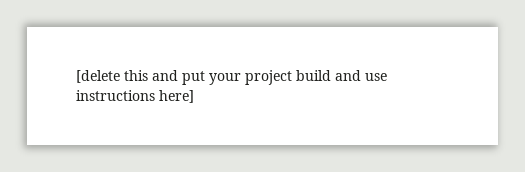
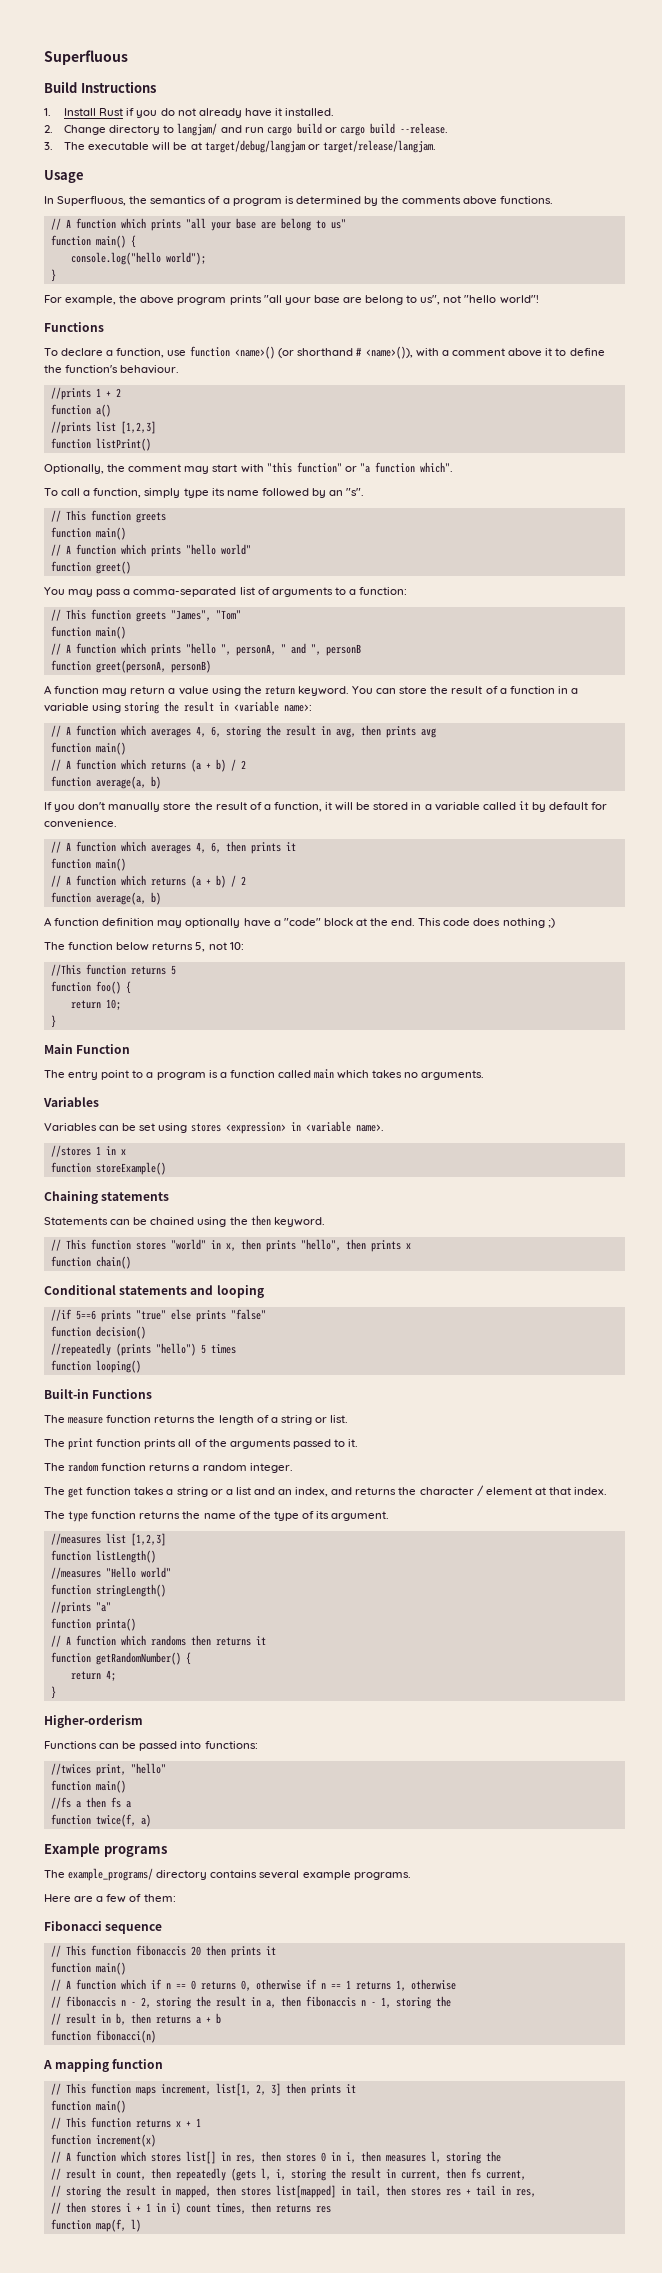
- [delete this and put your project build and use instructions here]
+ Superfluous
+ Build Instructions
+ 1. Install Rust if you do not already have it installed.
+ 2. Change directory to langjam/ and run cargo build or cargo build --release.
+ 3. The executable will be at target/debug/langjam or target/release/langjam.
+ Usage
+ In Superfluous, the semantics of a program is determined by the comments above functions.
+ // A function which prints "all your base are belong to us"
+ function main() {
+ console.log("hello world");
+ }
+ For example, the above program prints "all your base are belong to us", not "hello world"!
+ Functions
+ To declare a function, use function <name>() (or shorthand # <name>()), with a comment above it to define the function's behaviour.
+ //prints 1 + 2
+ function a()
+ //prints list [1,2,3]
+ function listPrint()
+ Optionally, the comment may start with "this function" or "a function which".
+ To call a function, simply type its name followed by an "s".
+ // This function greets
+ function main()
+ // A function which prints "hello world"
+ function greet()
+ You may pass a comma-separated list of arguments to a function:
+ // This function greets "James", "Tom"
+ function main()
+ // A function which prints "hello ", personA, " and ", personB
+ function greet(personA, personB)
+ A function may return a value using the return keyword. You can store the result of a function in a variable using storing the result in <variable name>:
+ // A function which averages 4, 6, storing the result in avg, then prints avg
+ function main()
+ // A function which returns (a + b) / 2
+ function average(a, b)
+ If you don't manually store the result of a function, it will be stored in a variable called it by default for convenience.
+ // A function which averages 4, 6, then prints it
+ function main()
+ // A function which returns (a + b) / 2
+ function average(a, b)
+ A function definition may optionally have a "code" block at the end. This code does nothing ;)
+ The function below returns 5, not 10:
+ //This function returns 5
+ function foo() {
+ return 10;
+ }
+ Main Function
+ The entry point to a program is a function called main which takes no arguments.
+ Variables
+ Variables can be set using stores <expression> in <variable name>.
+ //stores 1 in x
+ function storeExample()
+ Chaining statements
+ Statements can be chained using the then keyword.
+ // This function stores "world" in x, then prints "hello", then prints x
+ function chain()
+ Conditional statements and looping
+ //if 5==6 prints "true" else prints "false"
+ function decision()
+ //repeatedly (prints "hello") 5 times
+ function looping()
+ Built-in Functions
+ The measure function returns the length of a string or list.
+ The print function prints all of the arguments passed to it.
+ The random function returns a random integer.
+ The get function takes a string or a list and an index, and returns the character / element at that index.
+ The type function returns the name of the type of its argument.
+ //measures list [1,2,3]
+ function listLength()
+ //measures "Hello world"
+ function stringLength()
+ //prints "a"
+ function printa()
+ // A function which randoms then returns it
+ function getRandomNumber() {
+ return 4;
+ }
+ Higher-orderism
+ Functions can be passed into functions:
+ //twices print, "hello"
+ function main()
+ //fs a then fs a
+ function twice(f, a)
+ Example programs
+ The example_programs/ directory contains several example programs.
+ Here are a few of them:
+ Fibonacci sequence
+ // This function fibonaccis 20 then prints it
+ function main()
+ // A function which if n == 0 returns 0, otherwise if n == 1 returns 1, otherwise
+ // fibonaccis n - 2, storing the result in a, then fibonaccis n - 1, storing the
+ // result in b, then returns a + b
+ function fibonacci(n)
+ A mapping function
+ // This function maps increment, list[1, 2, 3] then prints it
+ function main()
+ // This function returns x + 1
+ function increment(x)
+ // A function which stores list[] in res, then stores 0 in i, then measures l, storing the
+ // result in count, then repeatedly (gets l, i, storing the result in current, then fs current,
+ // storing the result in mapped, then stores list[mapped] in tail, then stores res + tail in res,
+ // then stores i + 1 in i) count times, then returns res
+ function map(f, l)

